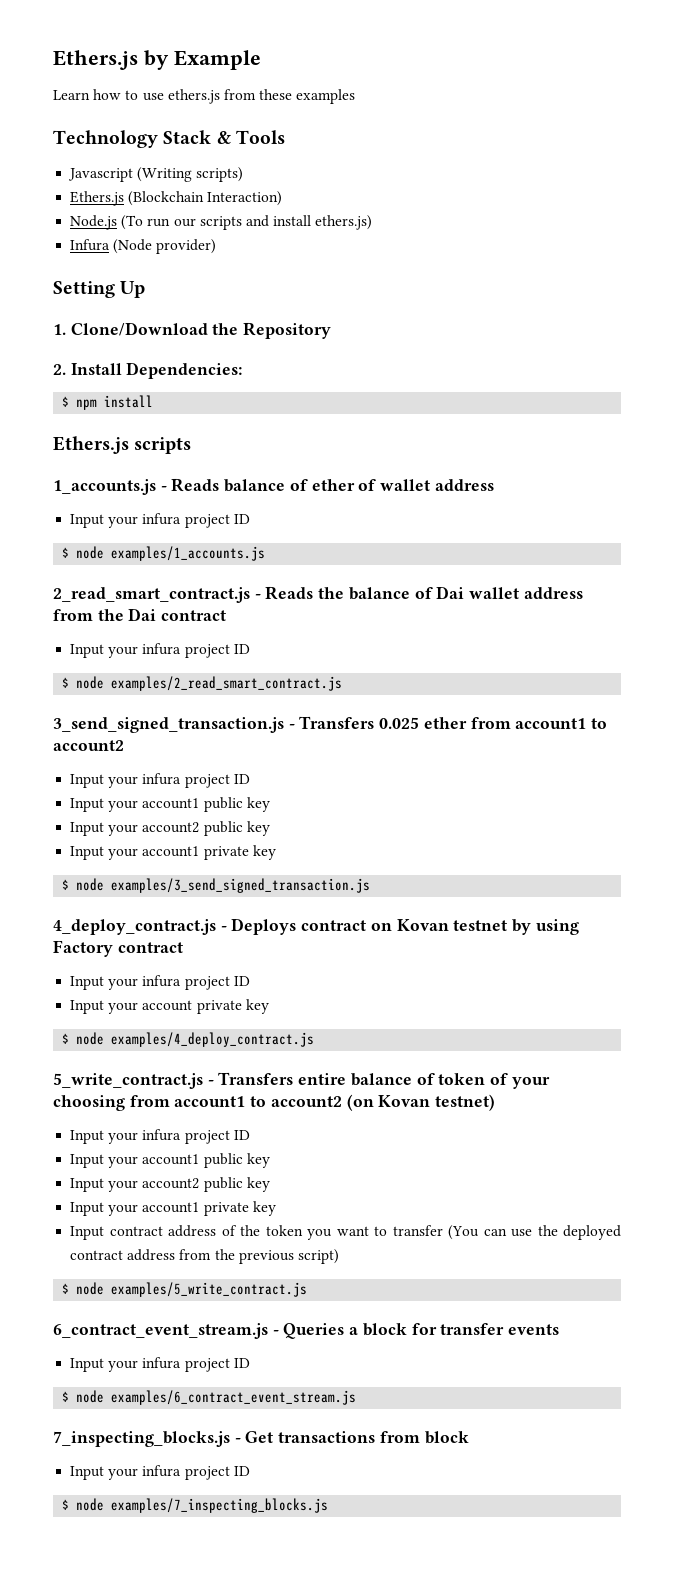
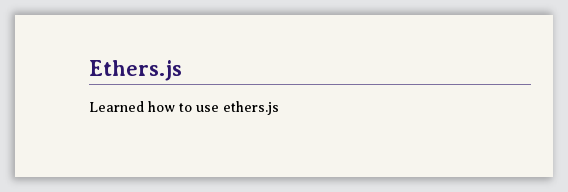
- Ethers.js by Example
- Learn how to use ethers.js from these examples
- Technology Stack & Tools
- Javascript (Writing scripts)
- Ethers.js (Blockchain Interaction)
- Node.js (To run our scripts and install ethers.js)
- Infura (Node provider)
- Setting Up
- 1. Clone/Download the Repository
- 2. Install Dependencies:
- $ npm install
- Ethers.js scripts
- 1_accounts.js - Reads balance of ether of wallet address
- Input your infura project ID
- $ node examples/1_accounts.js
- 2_read_smart_contract.js - Reads the balance of Dai wallet address from the Dai contract
- Input your infura project ID
- $ node examples/2_read_smart_contract.js
- 3_send_signed_transaction.js - Transfers 0.025 ether from account1 to account2
- Input your infura project ID
- Input your account1 public key
- Input your account2 public key
- Input your account1 private key
- $ node examples/3_send_signed_transaction.js
- 4_deploy_contract.js - Deploys contract on Kovan testnet by using Factory contract
- Input your infura project ID
- Input your account private key
- $ node examples/4_deploy_contract.js
- 5_write_contract.js - Transfers entire balance of token of your choosing from account1 to account2 (on Kovan testnet)
- Input your infura project ID
- Input your account1 public key
- Input your account2 public key
- Input your account1 private key
- Input contract address of the token you want to transfer (You can use the deployed contract address from the previous script)
- $ node examples/5_write_contract.js
- 6_contract_event_stream.js - Queries a block for transfer events
- Input your infura project ID
- $ node examples/6_contract_event_stream.js
- 7_inspecting_blocks.js - Get transactions from block
- Input your infura project ID
- $ node examples/7_inspecting_blocks.js
+ Ethers.js
+ Learned how to use ethers.js

